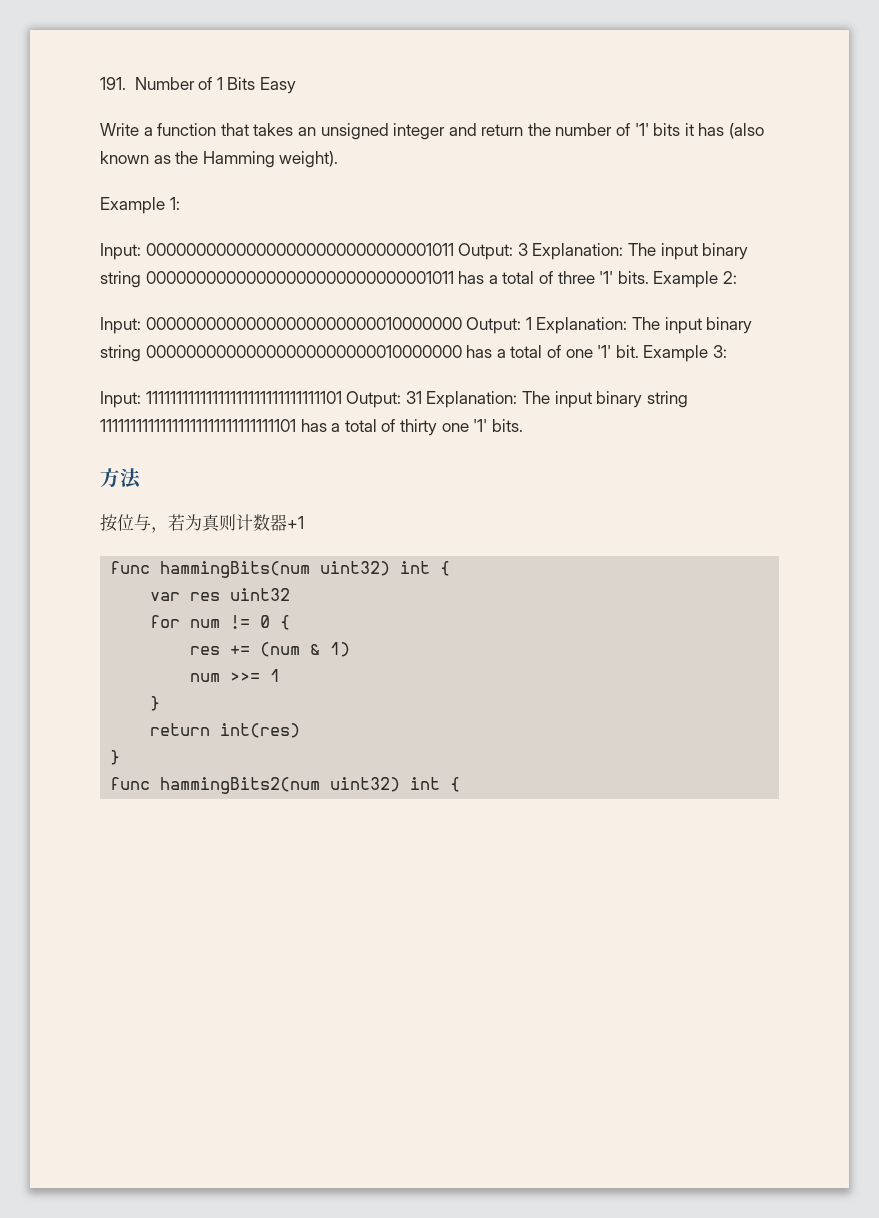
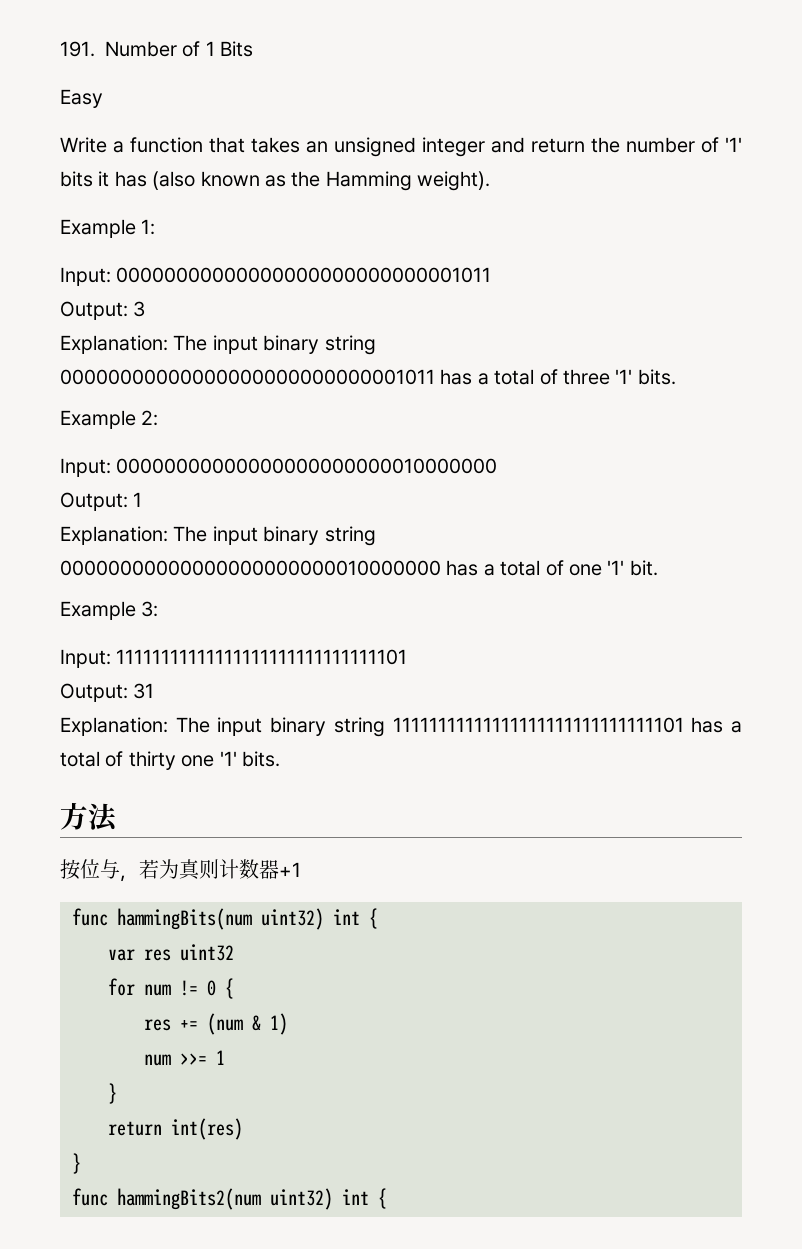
- 191. Number of 1 Bits Easy
+ 191. Number of 1 Bits
+ Easy
- Input: 00000000000000000000000000001011 Output: 3 Explanation: The input binary string 00000000000000000000000000001011 has a total of three '1' bits. Example 2:
+ Input: 00000000000000000000000000001011
+ Output: 3
+ Explanation: The input binary string 00000000000000000000000000001011 has a total of three '1' bits.
+ Example 2:
- Input: 00000000000000000000000010000000 Output: 1 Explanation: The input binary string 00000000000000000000000010000000 has a total of one '1' bit. Example 3:
+ Input: 00000000000000000000000010000000
+ Output: 1
+ Explanation: The input binary string 00000000000000000000000010000000 has a total of one '1' bit.
+ Example 3:
- Input: 11111111111111111111111111111101 Output: 31 Explanation: The input binary string 11111111111111111111111111111101 has a total of thirty one '1' bits.
+ Input: 11111111111111111111111111111101
+ Output: 31
+ Explanation: The input binary string 11111111111111111111111111111101 has a total of thirty one '1' bits.

